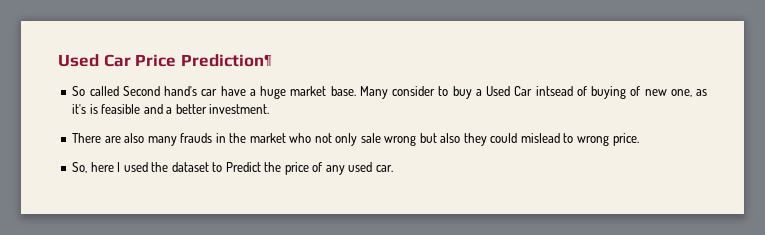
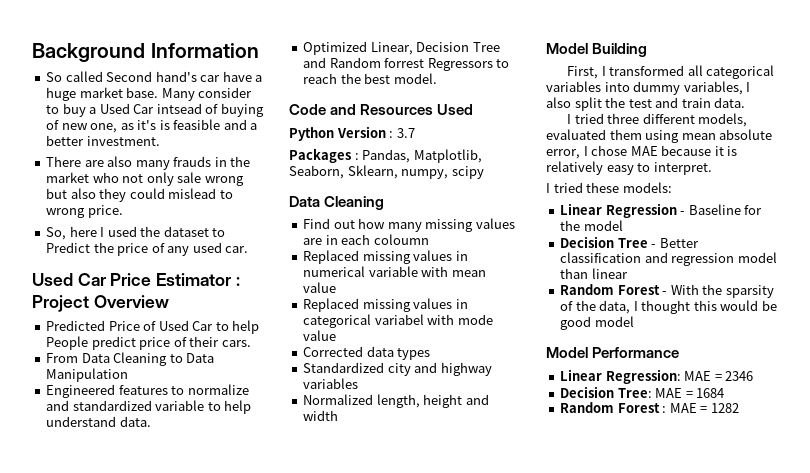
- Used Car Price Prediction¶
+ Background Information
+ Used Car Price Estimator : Project Overview
+ Predicted Price of Used Car to help People predict price of their cars.
+ From Data Cleaning to Data Manipulation
+ Engineered features to normalize and standardized variable to help understand data.
+ Optimized Linear, Decision Tree and Random forrest Regressors to reach the best model.
+ Code and Resources Used
+ Python Version : 3.7
+ Packages : Pandas, Matplotlib, Seaborn, Sklearn, numpy, scipy
+ Data Cleaning
+ Find out how many missing values are in each coloumn
+ Replaced missing values in numerical variable with mean value
+ Replaced missing values in categorical variabel with mode value
+ Corrected data types
+ Standardized city and highway variables
+ Normalized length, height and width
+ Model Building
+ First, I transformed all categorical variables into dummy variables, I also split the test and train data.
+ I tried three different models, evaluated them using mean absolute error, I chose MAE because it is relatively easy to interpret.
+ I tried these models:
+ Linear Regression - Baseline for the model
+ Decision Tree - Better classification and regression model than linear
+ Random Forest - With the sparsity of the data, I thought this would be good model
+ Model Performance
+ Linear Regression: MAE = 2346
+ Decision Tree: MAE = 1684
+ Random Forest : MAE = 1282

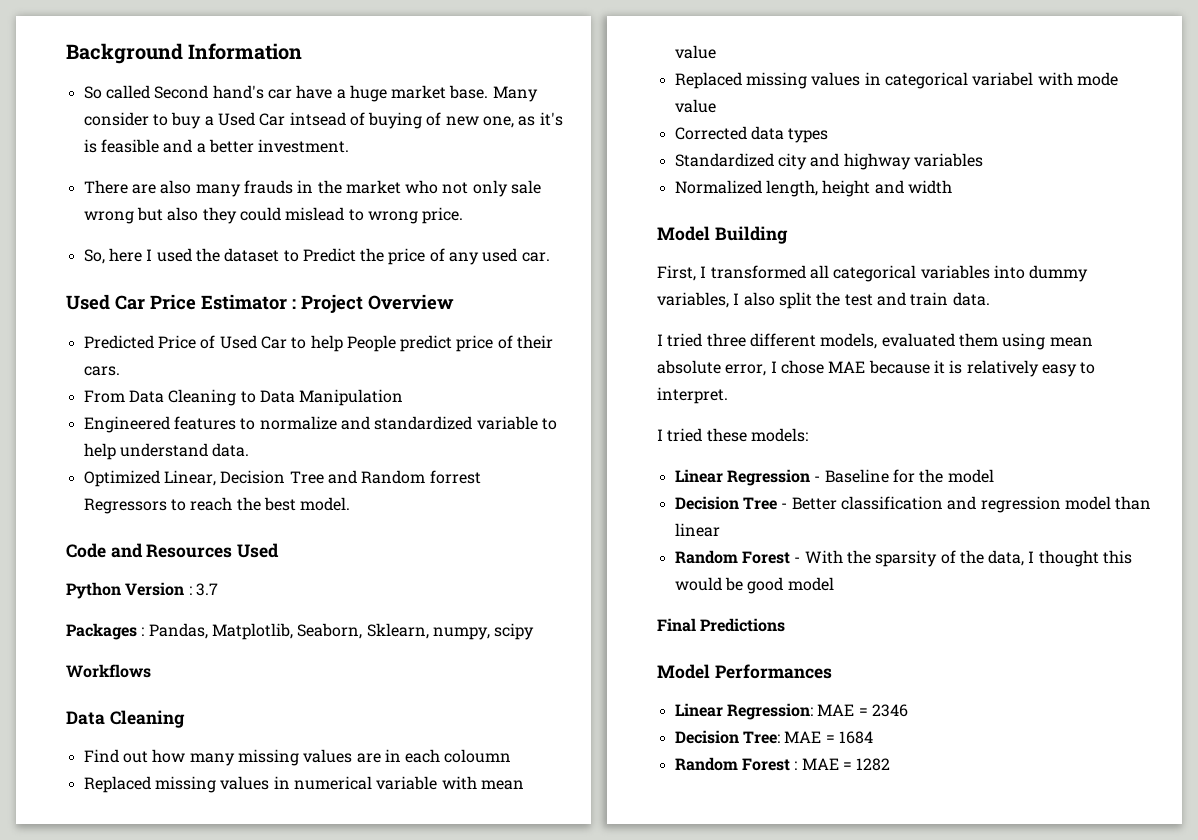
+ Workflows
- Model Performance
+ Final Predictions
+ Model Performances

